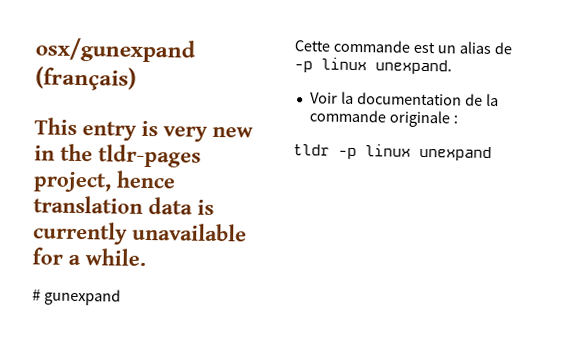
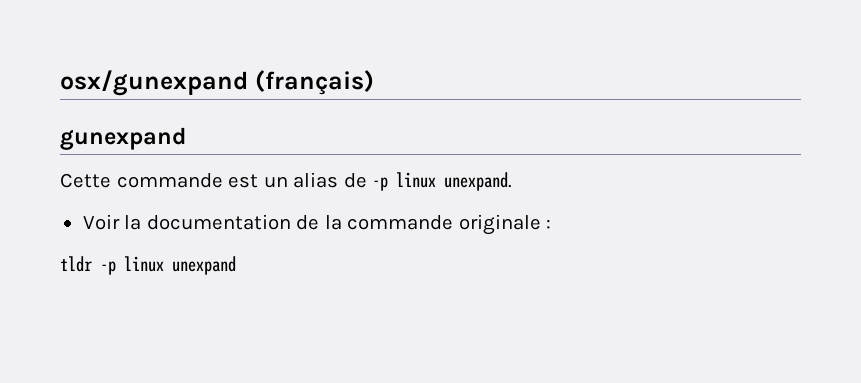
- This entry is very new in the tldr-pages project, hence translation data is currently unavailable for a while.
- # gunexpand
+ gunexpand

